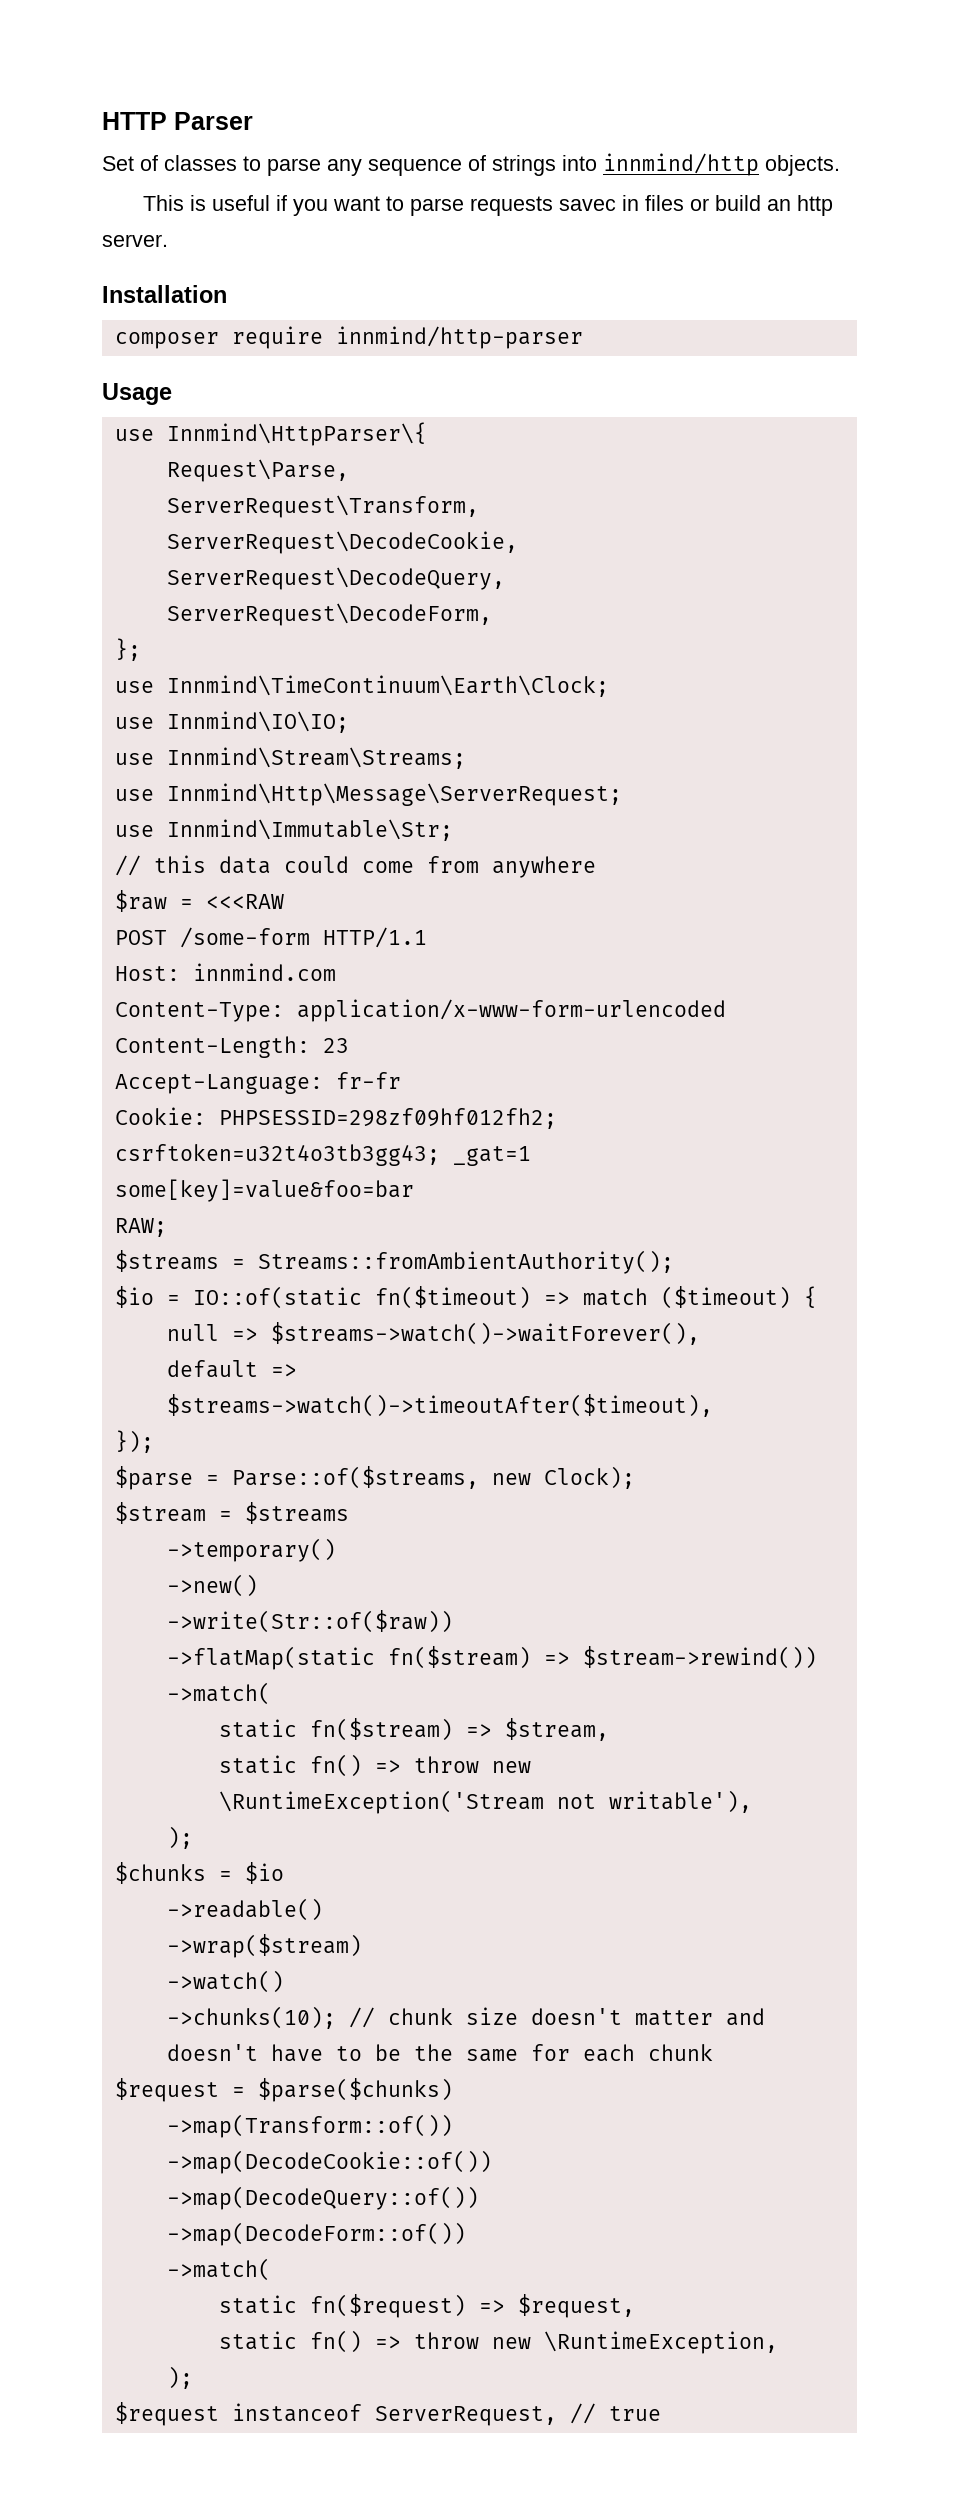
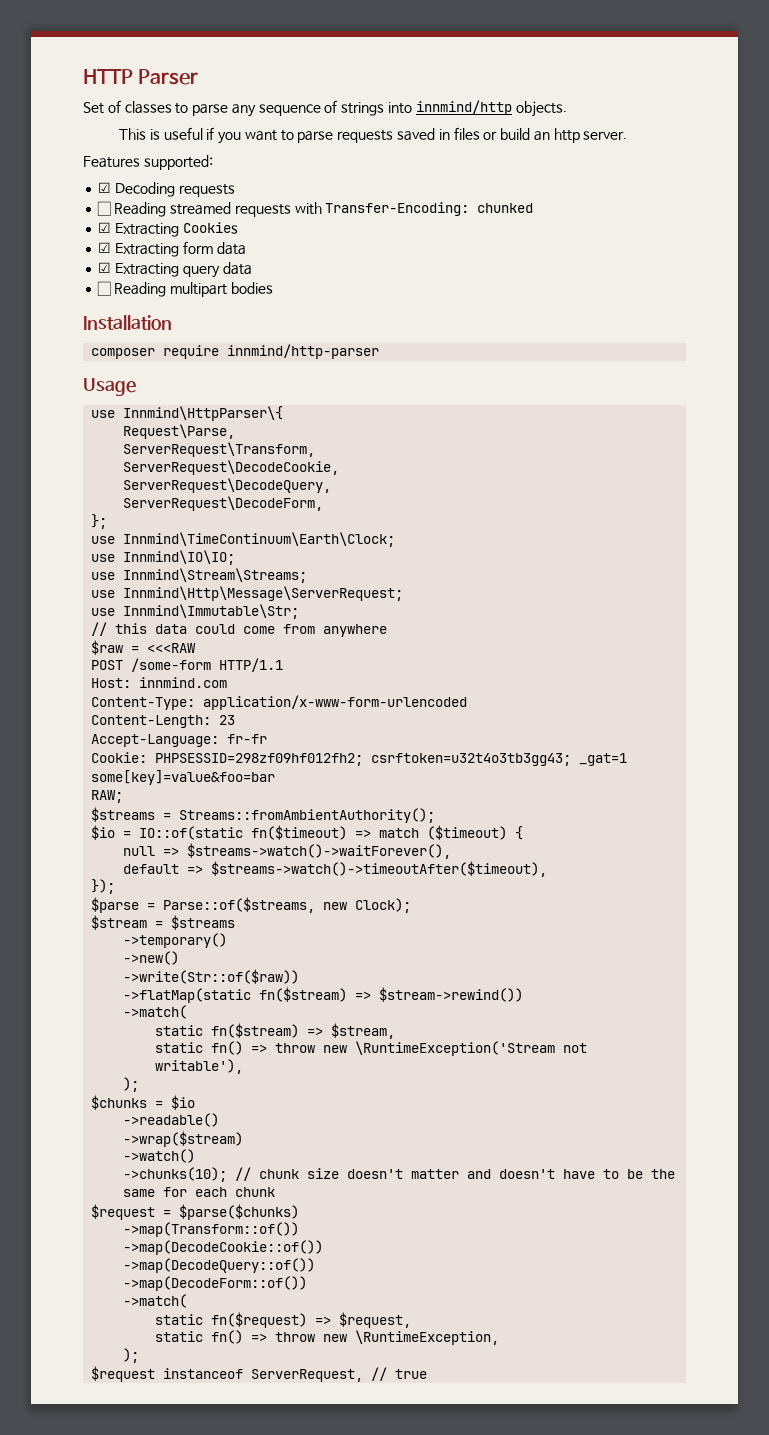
- This is useful if you want to parse requests savec in files or build an http server.
+ This is useful if you want to parse requests saved in files or build an http server.
+ Features supported:
+ ☑ Decoding requests
+ ☐ Reading streamed requests with Transfer-Encoding: chunked
+ ☑ Extracting Cookies
+ ☑ Extracting form data
+ ☑ Extracting query data
+ ☐ Reading multipart bodies

